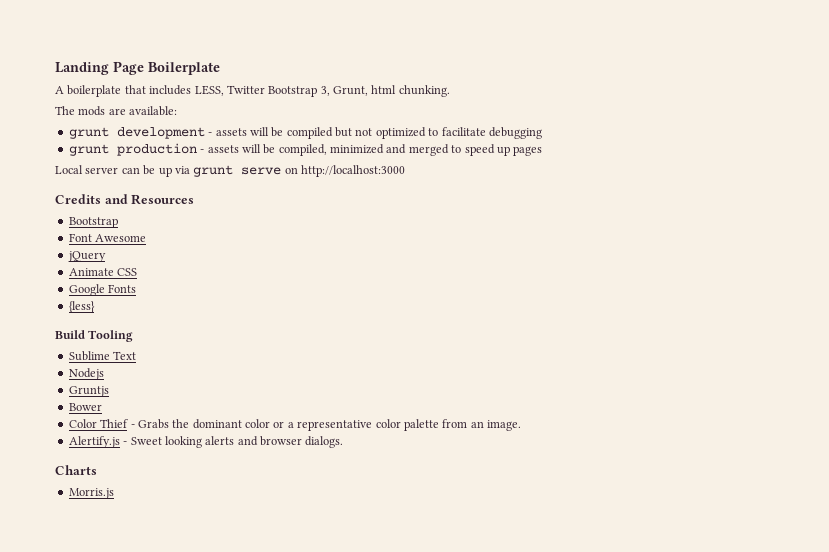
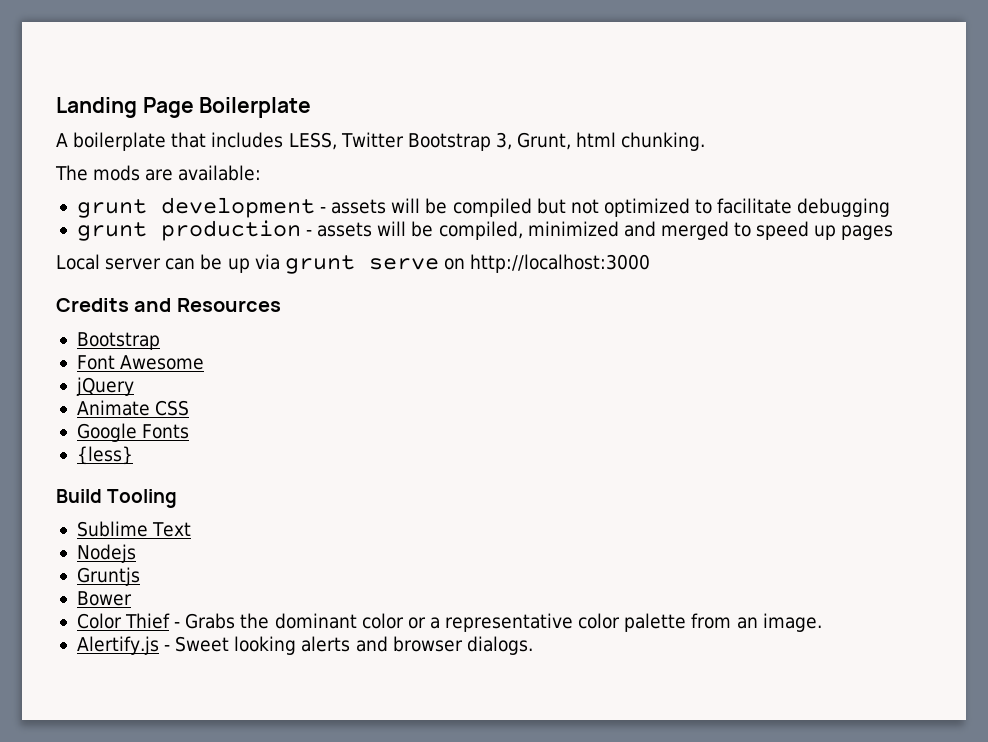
- Charts
- Morris.js

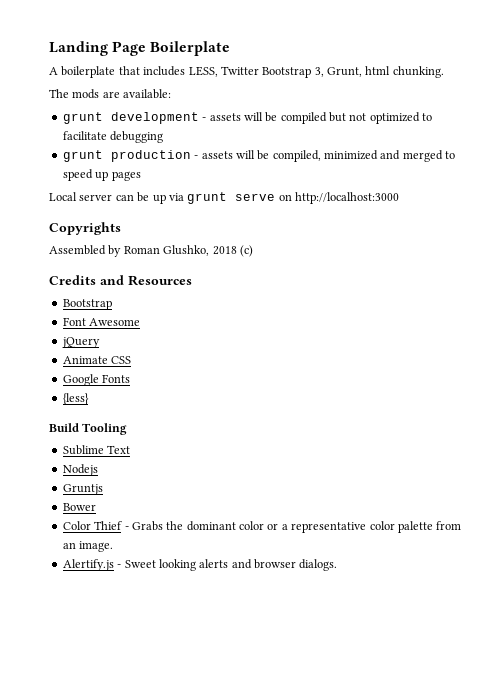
+ Copyrights
+ Assembled by Roman Glushko, 2018 (c)

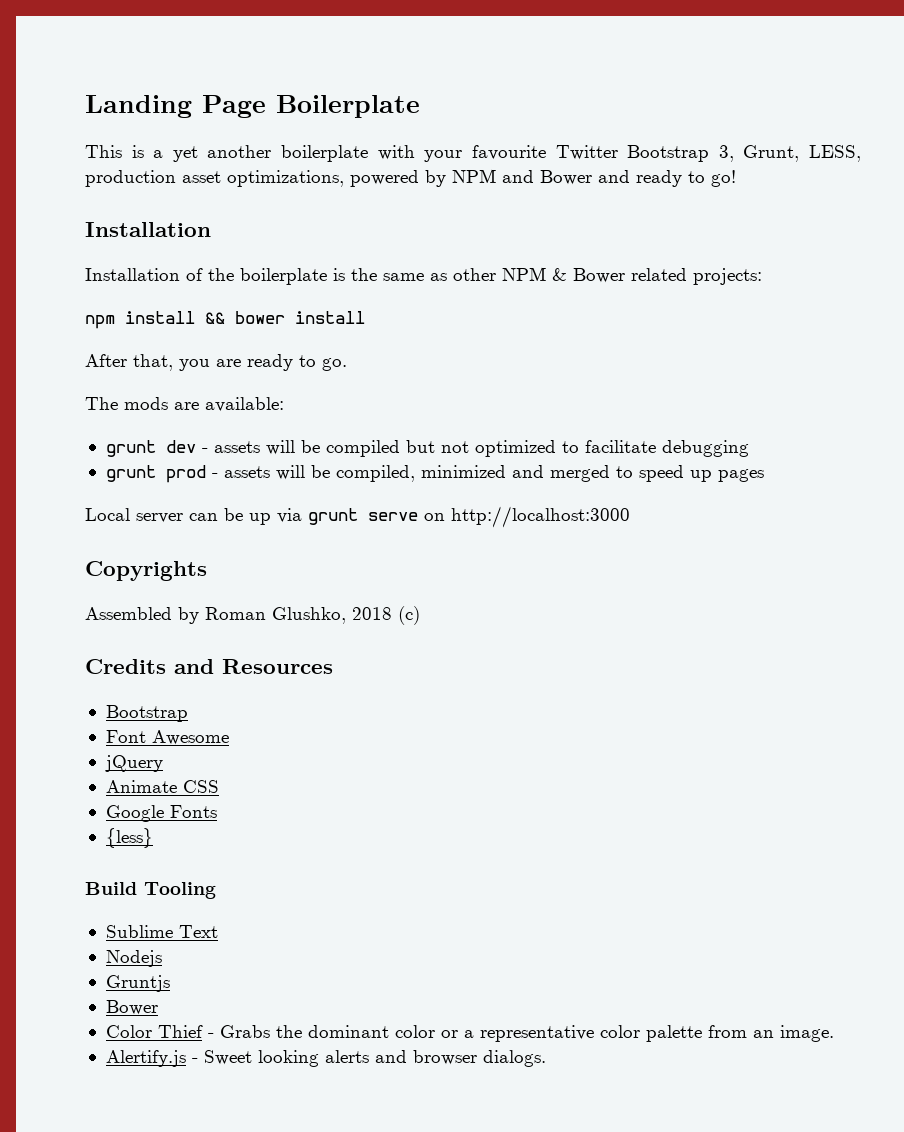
- A boilerplate that includes LESS, Twitter Bootstrap 3, Grunt, html chunking.
+ This is a yet another boilerplate with your favourite Twitter Bootstrap 3, Grunt, LESS, production asset optimizations, powered by NPM and Bower and ready to go!
+ Installation
+ Installation of the boilerplate is the same as other NPM & Bower related projects:
+ npm install && bower install
+ After that, you are ready to go.
- grunt development - assets will be compiled but not optimized to facilitate debugging
+ grunt dev - assets will be compiled but not optimized to facilitate debugging
- grunt production - assets will be compiled, minimized and merged to speed up pages
+ grunt prod - assets will be compiled, minimized and merged to speed up pages

